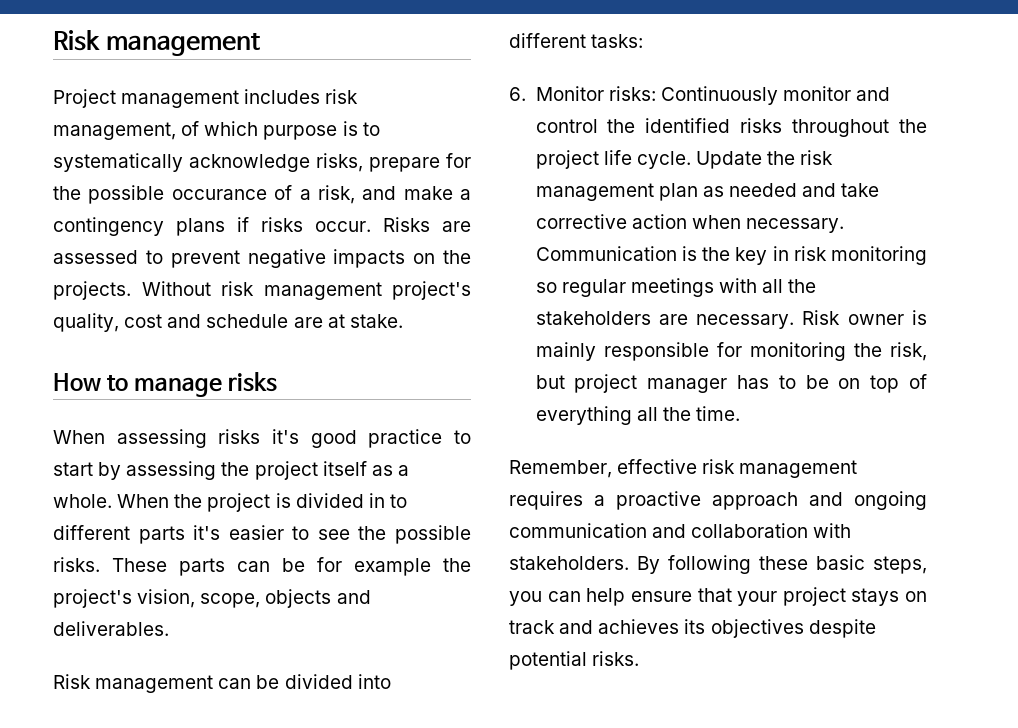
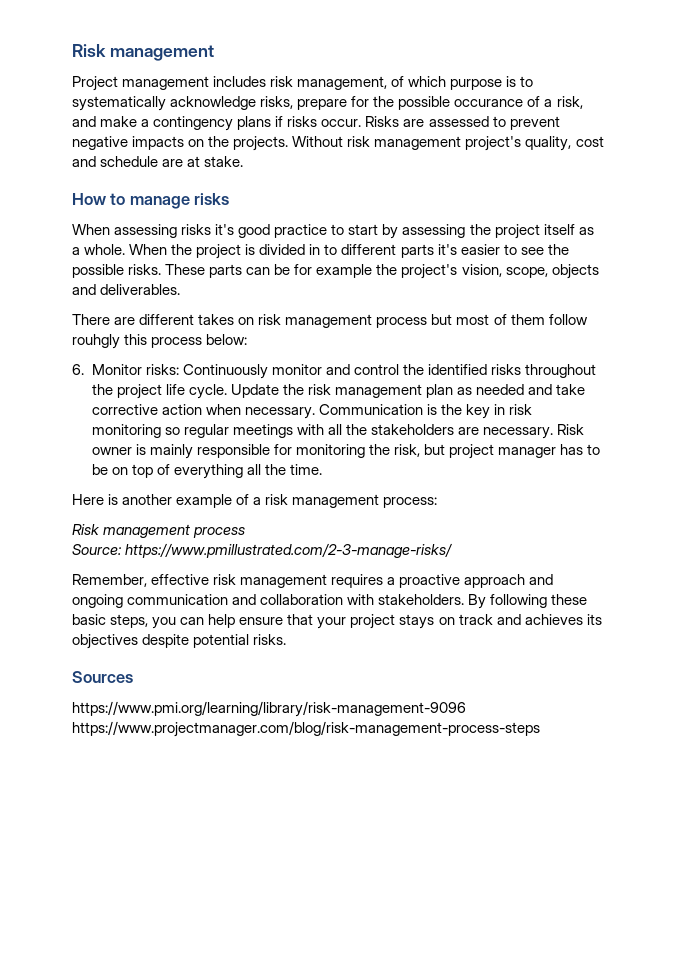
- Risk management can be divided into different tasks:
+ There are different takes on risk management process but most of them follow rouhgly this process below:
+ Here is another example of a risk management process:
+ Risk management process
+ Source: https://www.pmillustrated.com/2-3-manage-risks/
+ Sources
+ https://www.pmi.org/learning/library/risk-management-9096 https://www.projectmanager.com/blog/risk-management-process-steps

